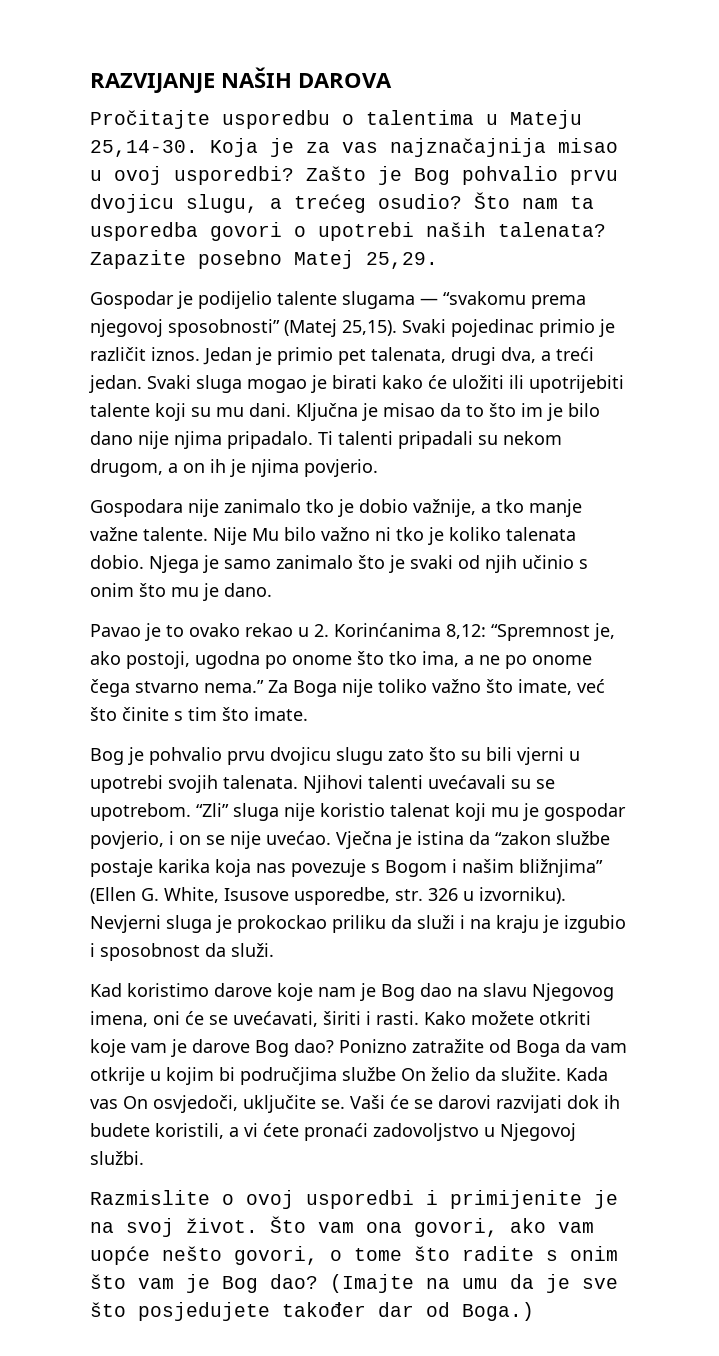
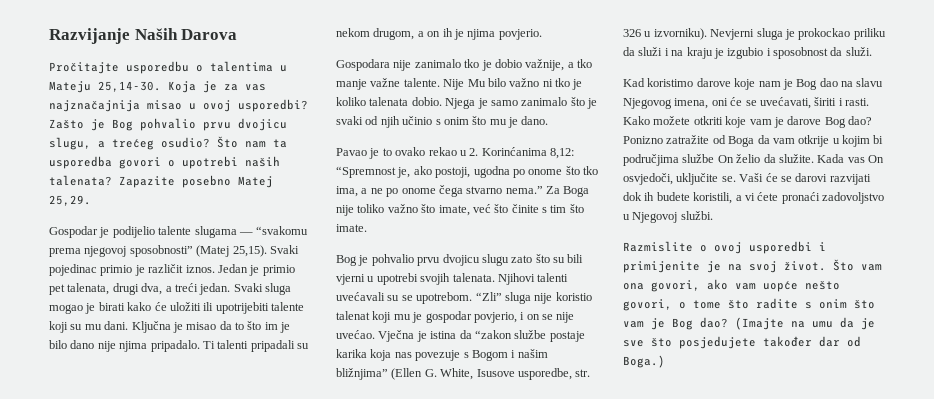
- RAZVIJANJE NAŠIH DAROVA
+ Razvijanje Naših Darova

